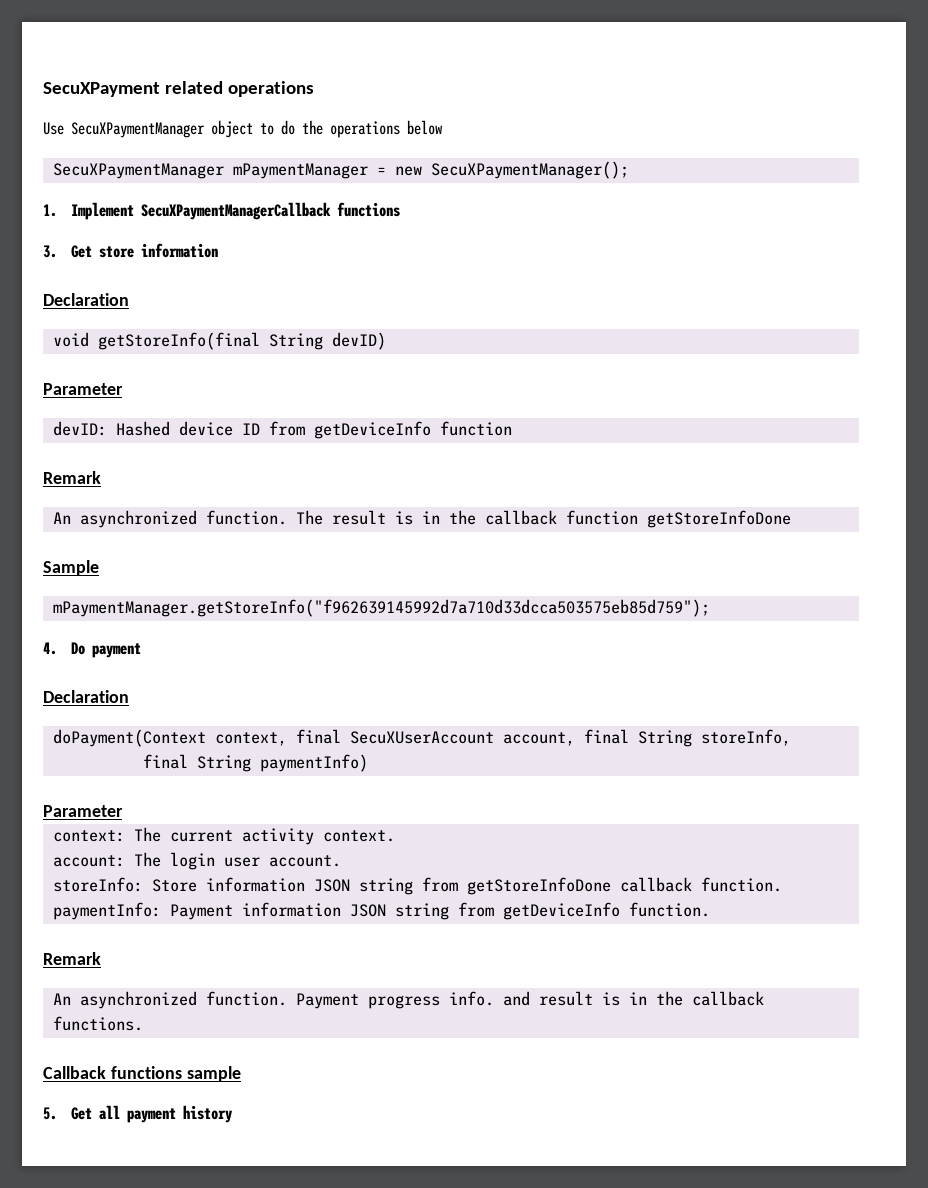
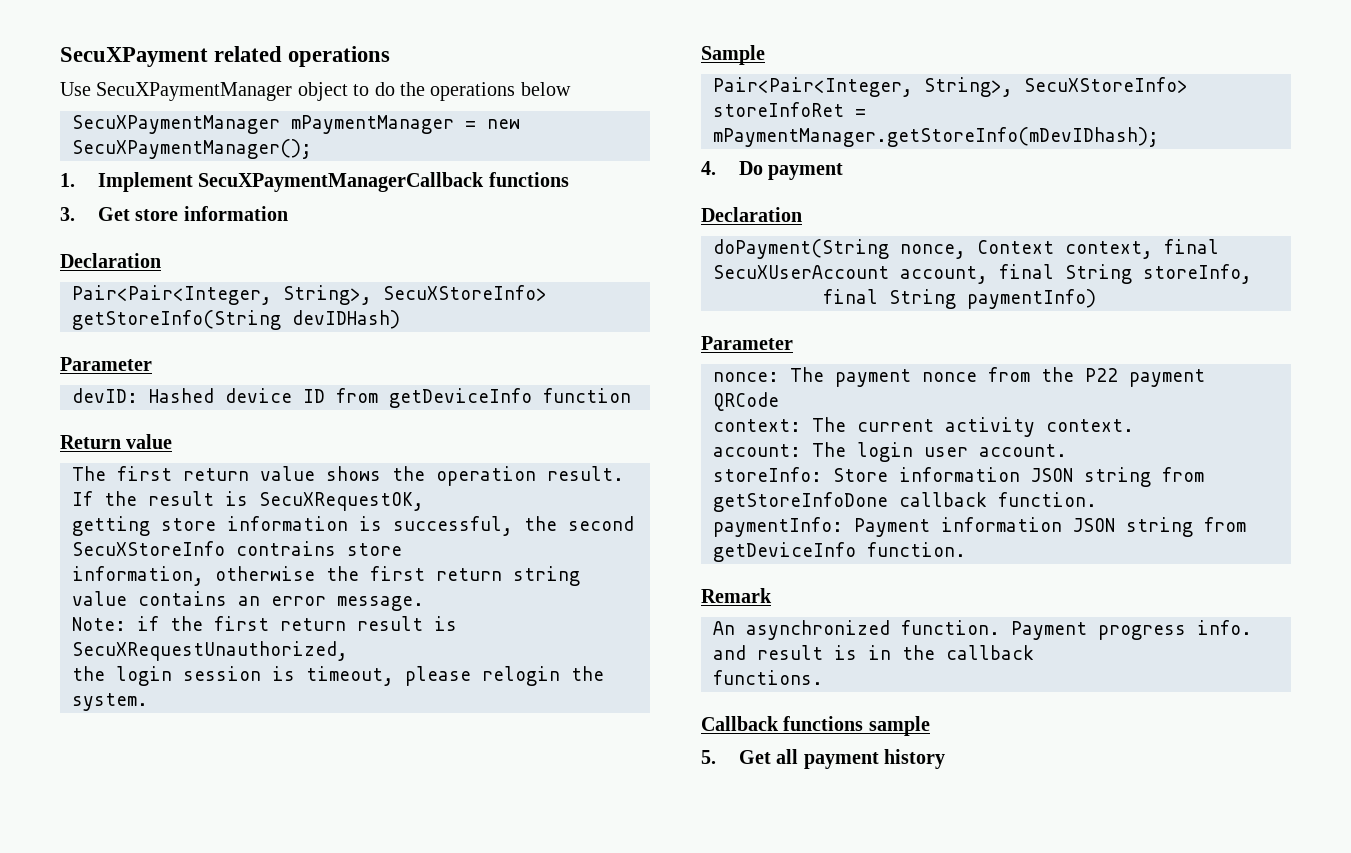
- void getStoreInfo(final String devID)
+ Pair<Pair<Integer, String>, SecuXStoreInfo> getStoreInfo(String devIDHash)
  devID: Hashed device ID from getDeviceInfo function
- Remark
- An asynchronized function. The result is in the callback function getStoreInfoDone
+ Return value
+ The first return value shows the operation result. If the result is SecuXRequestOK,
+ getting store information is successful, the second SecuXStoreInfo contrains store
+ information, otherwise the first return string value contains an error message.
+ Note: if the first return result is SecuXRequestUnauthorized,
+ the login session is timeout, please relogin the system.
  Sample
- mPaymentManager.getStoreInfo("f962639145992d7a710d33dcca503575eb85d759");
+ Pair<Pair<Integer, String>, SecuXStoreInfo> storeInfoRet = mPaymentManager.getStoreInfo(mDevIDhash);
- doPayment(Context context, final SecuXUserAccount account, final String storeInfo,
+ doPayment(String nonce, Context context, final SecuXUserAccount account, final String storeInfo,
+ nonce: The payment nonce from the P22 payment QRCode

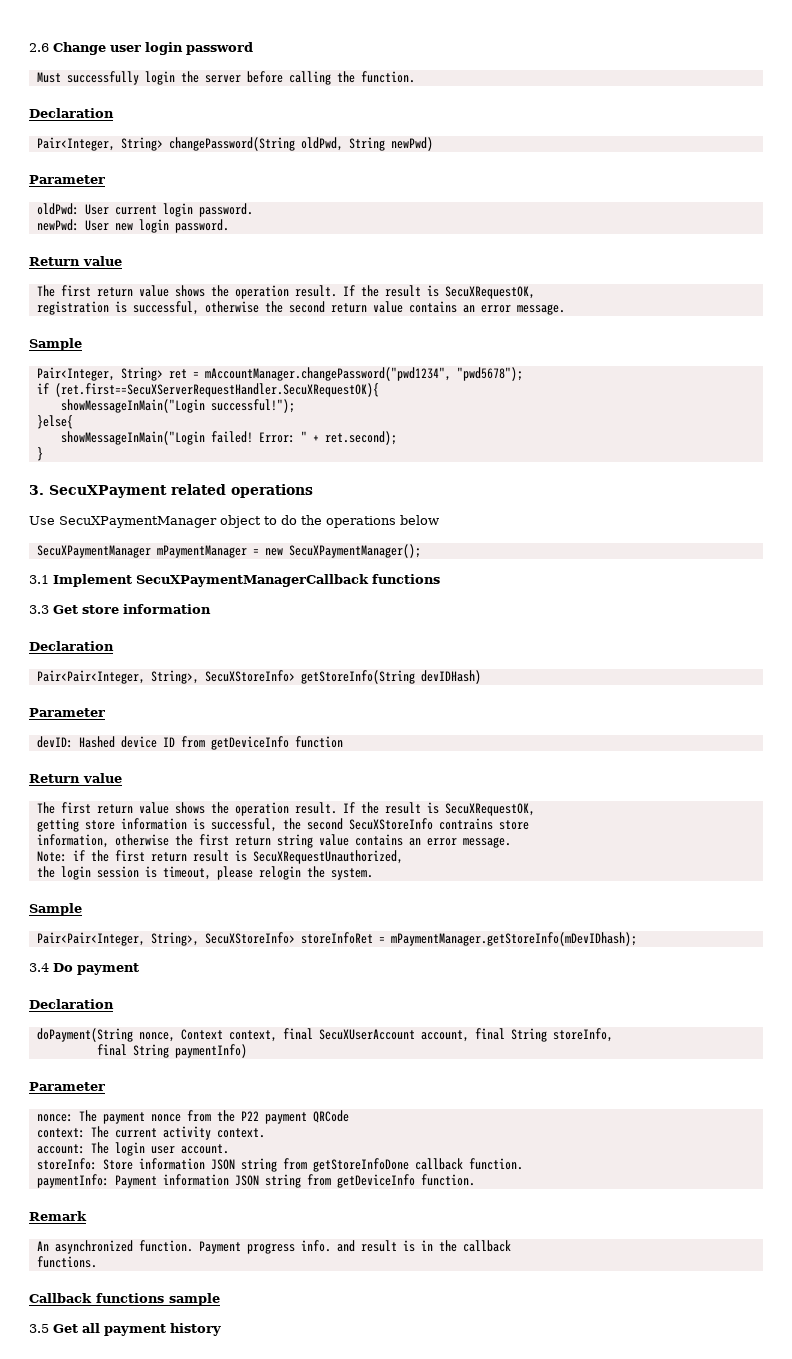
- SecuXPayment related operations
+ 2.6 Change user login password
+ Must successfully login the server before calling the function.
+ Declaration
+ Pair<Integer, String> changePassword(String oldPwd, String newPwd)
+ Parameter
+ oldPwd: User current login password.
+ newPwd: User new login password.
+ Return value
+ The first return value shows the operation result. If the result is SecuXRequestOK,
+ registration is successful, otherwise the second return value contains an error message.
+ Sample
+ Pair<Integer, String> ret = mAccountManager.changePassword("pwd1234", "pwd5678");
+ if (ret.first==SecuXServerRequestHandler.SecuXRequestOK){
+ showMessageInMain("Login successful!");
+ }else{
+ showMessageInMain("Login failed! Error: " + ret.second);
+ }
+ 3. SecuXPayment related operations
- 1. Implement SecuXPaymentManagerCallback functions
+ 3.1 Implement SecuXPaymentManagerCallback functions
- 3. Get store information
+ 3.3 Get store information
- 4. Do payment
+ 3.4 Do payment
- 5. Get all payment history
+ 3.5 Get all payment history

